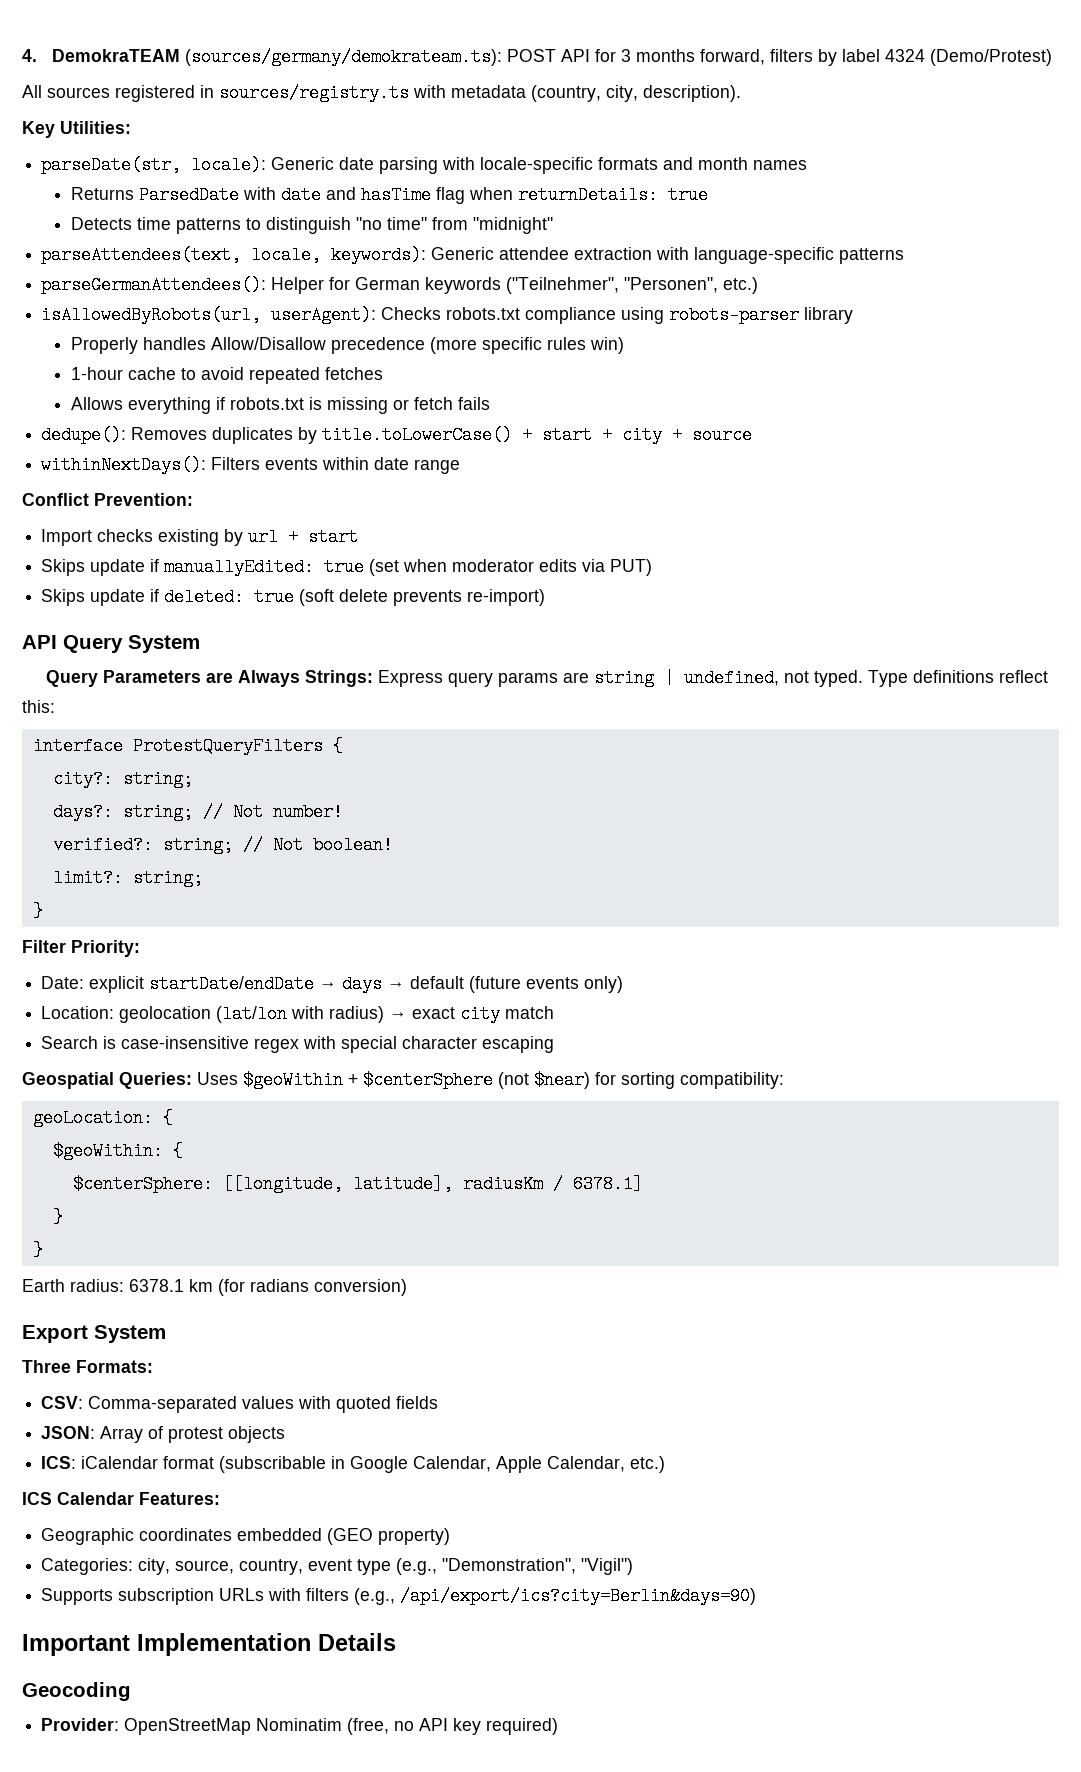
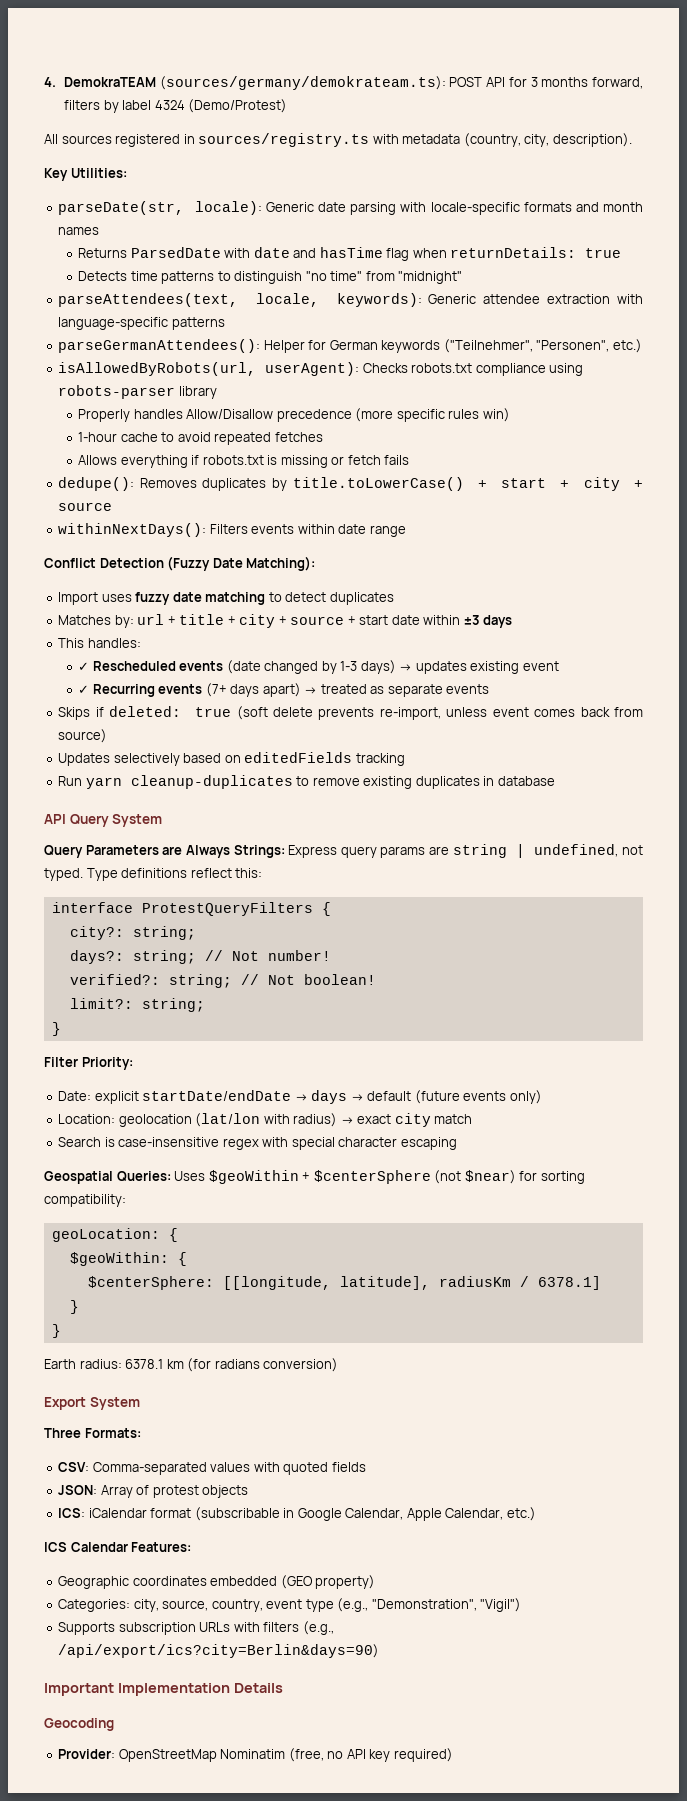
- Conflict Prevention:
- Import checks existing by url + start
- Skips update if manuallyEdited: true (set when moderator edits via PUT)
- Skips update if deleted: true (soft delete prevents re-import)
+ Conflict Detection (Fuzzy Date Matching):
+ Import uses fuzzy date matching to detect duplicates
+ Matches by: url + title + city + source + start date within ±3 days
+ This handles:
+ ✓ Rescheduled events (date changed by 1-3 days) → updates existing event
+ ✓ Recurring events (7+ days apart) → treated as separate events
+ Skips if deleted: true (soft delete prevents re-import, unless event comes back from source)
+ Updates selectively based on editedFields tracking
+ Run yarn cleanup-duplicates to remove existing duplicates in database

